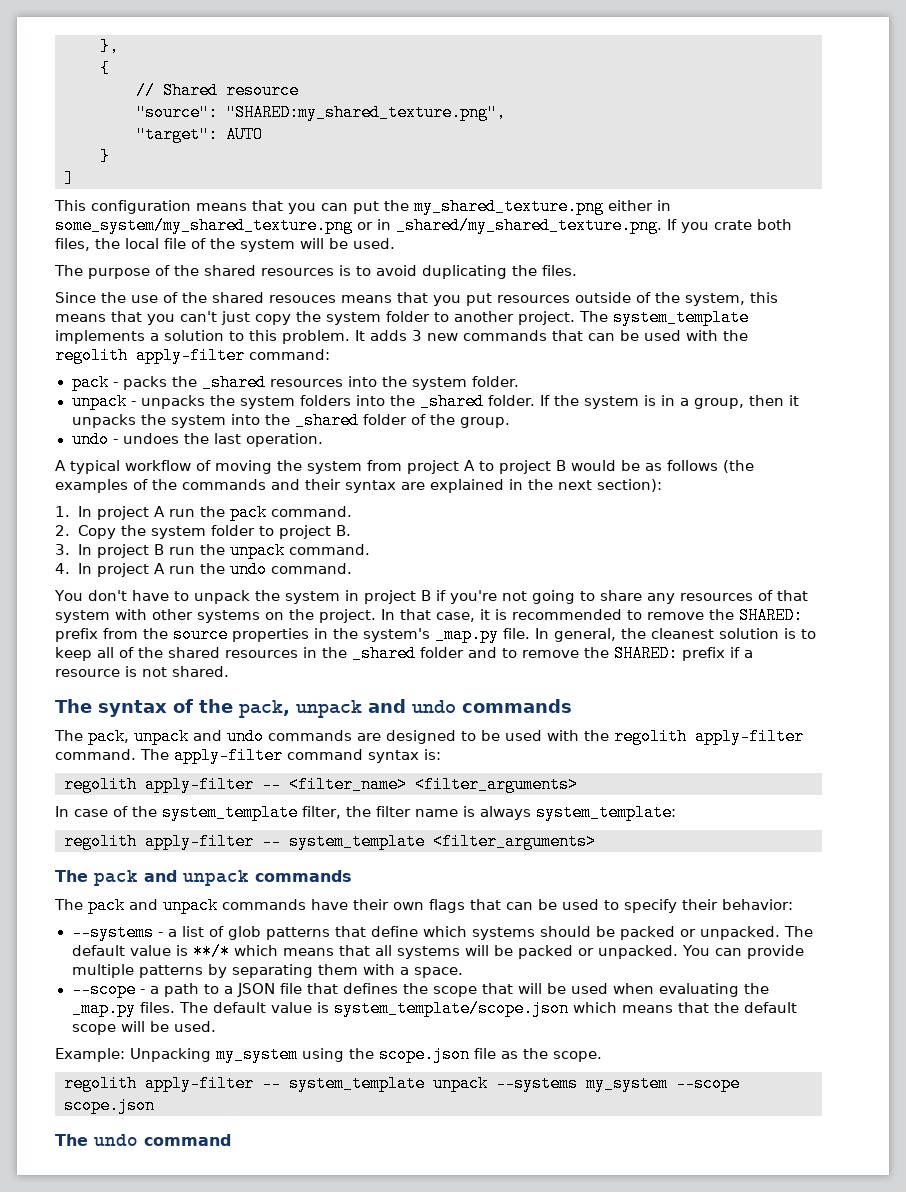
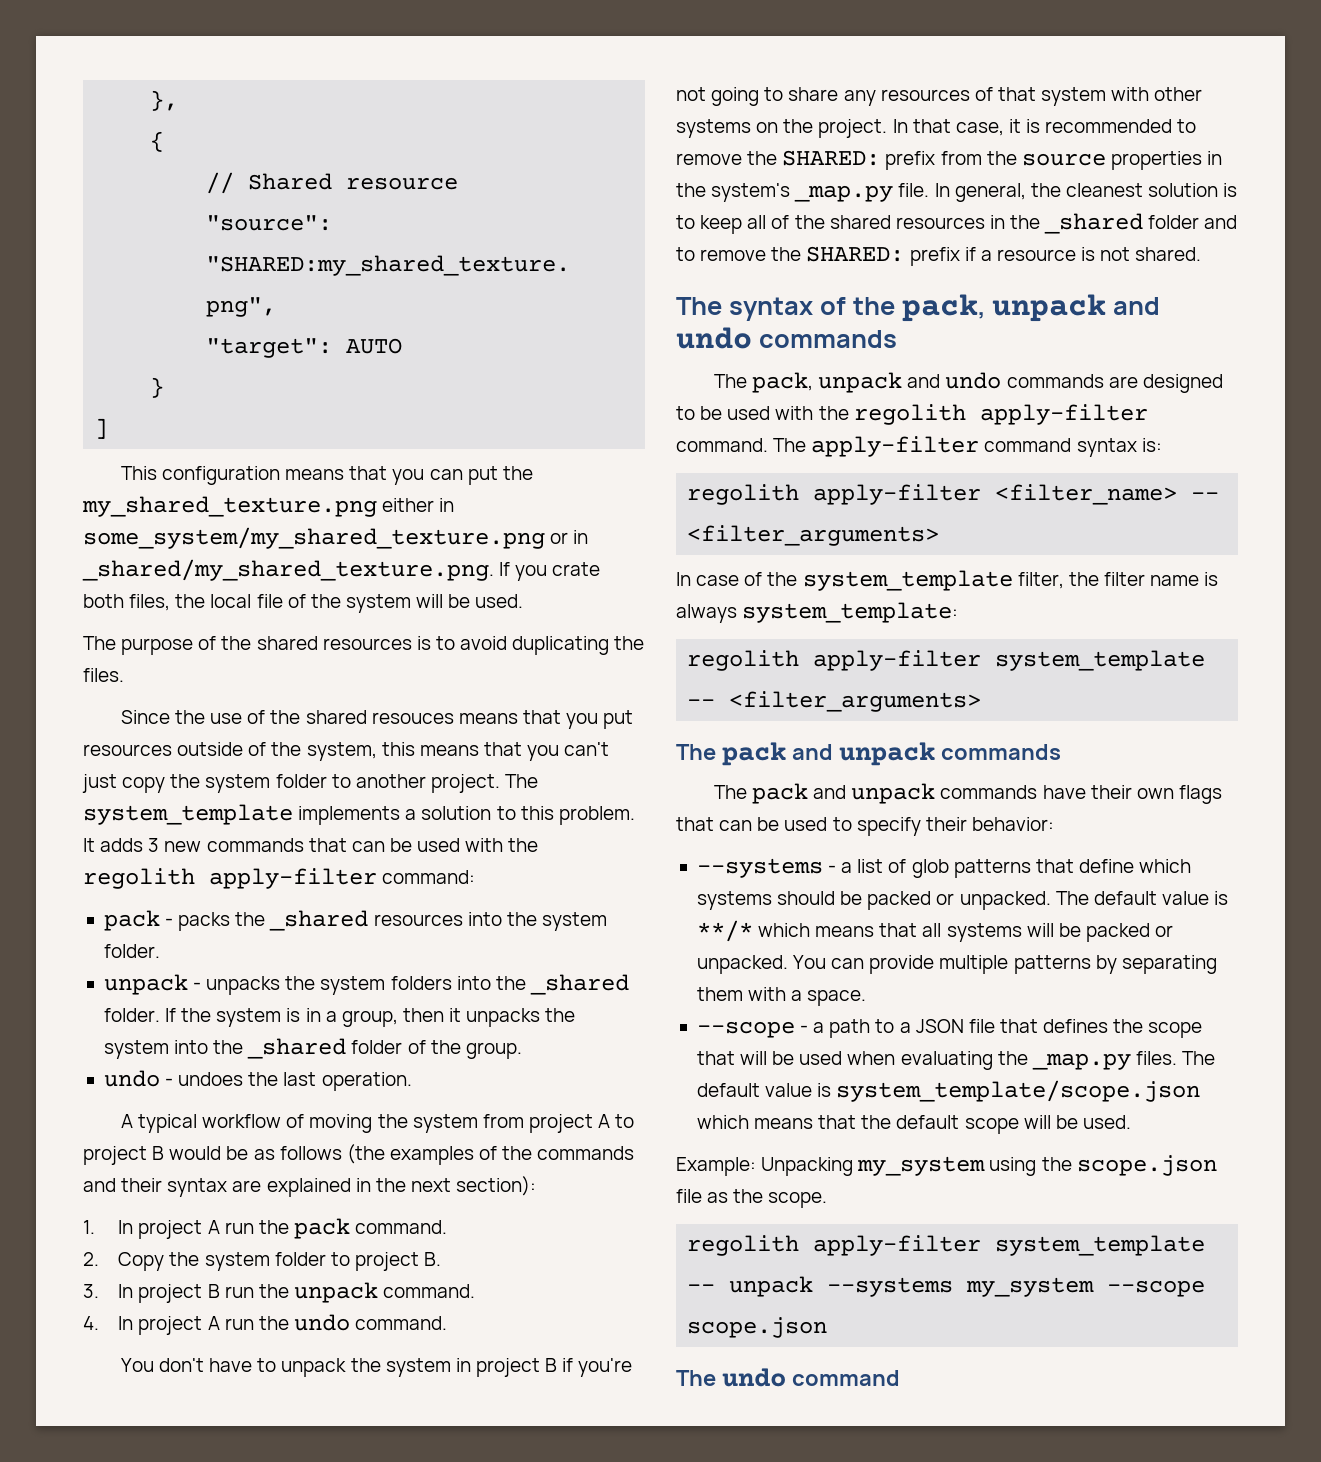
- regolith apply-filter -- <filter_name> <filter_arguments>
+ regolith apply-filter <filter_name> -- <filter_arguments>
- regolith apply-filter -- system_template <filter_arguments>
+ regolith apply-filter system_template -- <filter_arguments>
- regolith apply-filter -- system_template unpack --systems my_system --scope scope.json
+ regolith apply-filter system_template -- unpack --systems my_system --scope scope.json

